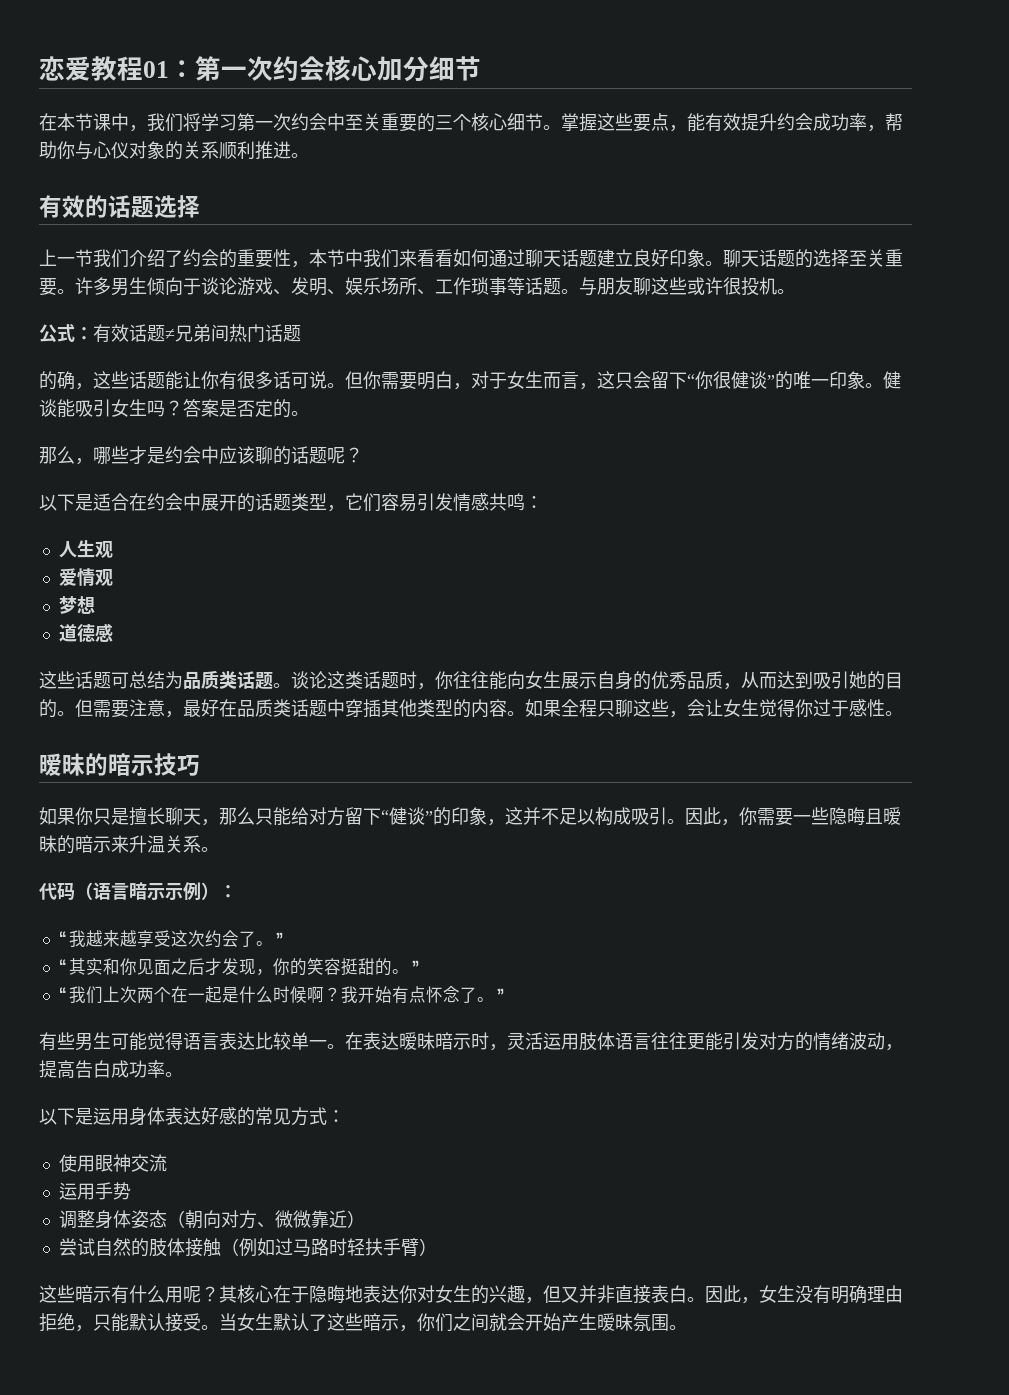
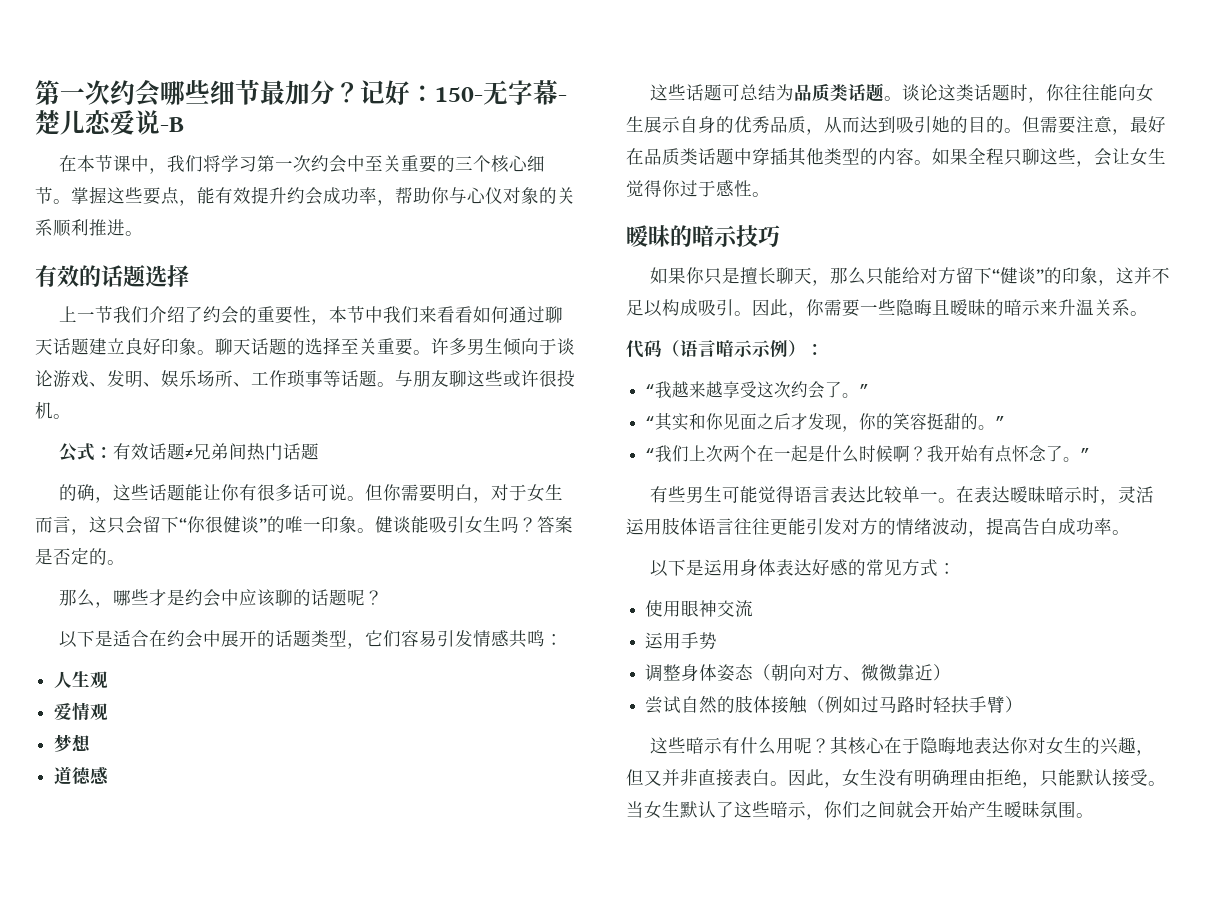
- 恋爱教程01：第一次约会核心加分细节
+ 第一次约会哪些细节最加分？记好：150-无字幕-楚儿恋爱说-B

